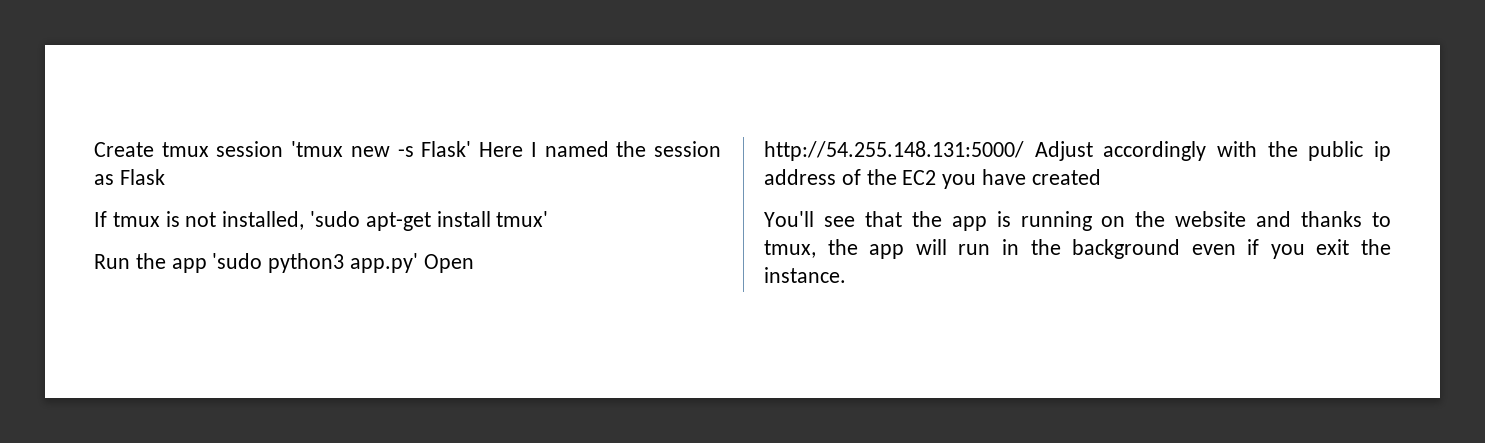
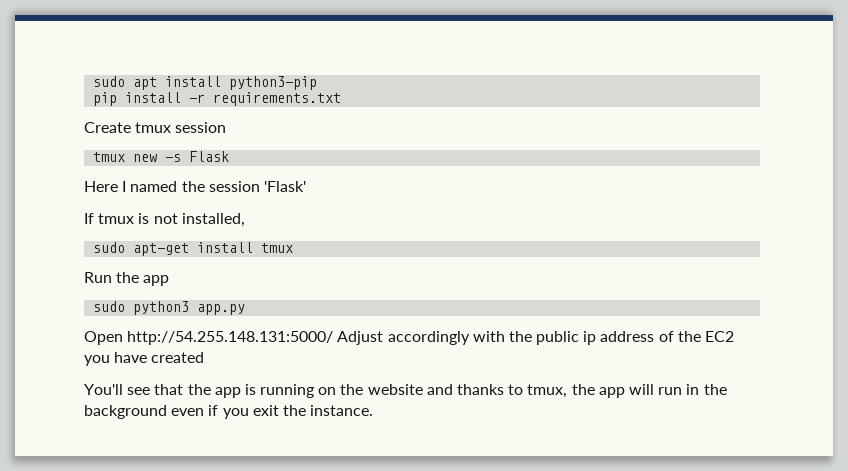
+ sudo apt install python3-pip
+ pip install -r requirements.txt
- Create tmux session 'tmux new -s Flask' Here I named the session as Flask
+ Create tmux session
+ tmux new -s Flask
+ Here I named the session 'Flask'
- If tmux is not installed, 'sudo apt-get install tmux'
+ If tmux is not installed,
+ sudo apt-get install tmux
- Run the app 'sudo python3 app.py' Open http://54.255.148.131:5000/ Adjust accordingly with the public ip address of the EC2 you have created
+ Run the app
+ sudo python3 app.py
+ Open http://54.255.148.131:5000/ Adjust accordingly with the public ip address of the EC2 you have created

